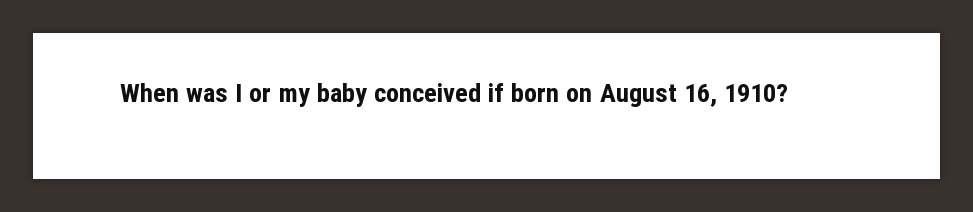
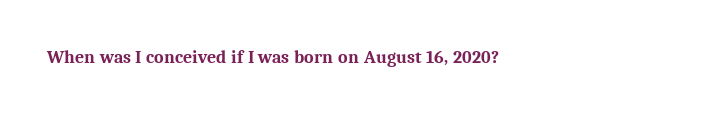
- When was I or my baby conceived if born on August 16, 1910?
+ When was I conceived if I was born on August 16, 2020?

